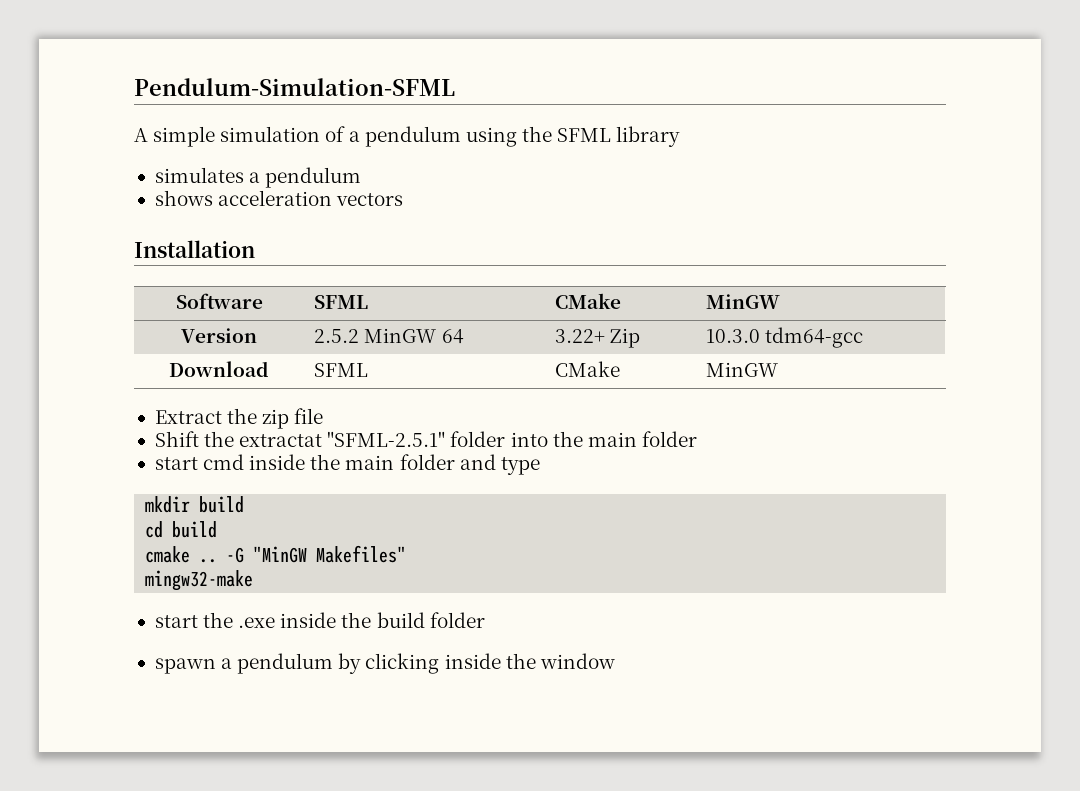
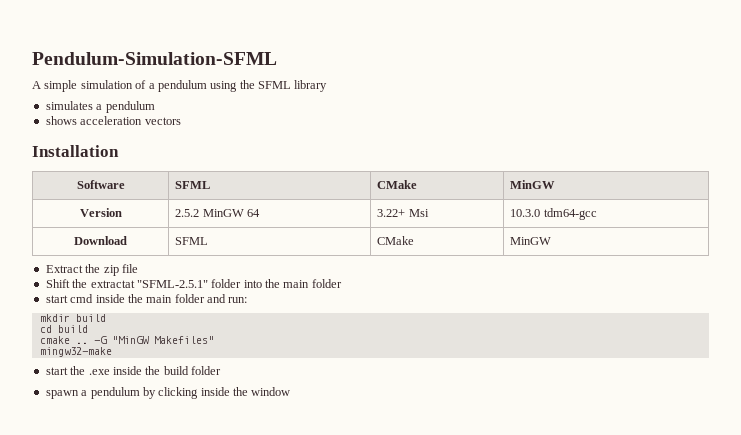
- Version | 2.5.2 MinGW 64 | 3.22+ Zip | 10.3.0 tdm64-gcc
+ Version | 2.5.2 MinGW 64 | 3.22+ Msi | 10.3.0 tdm64-gcc
- start cmd inside the main folder and type
+ start cmd inside the main folder and run:

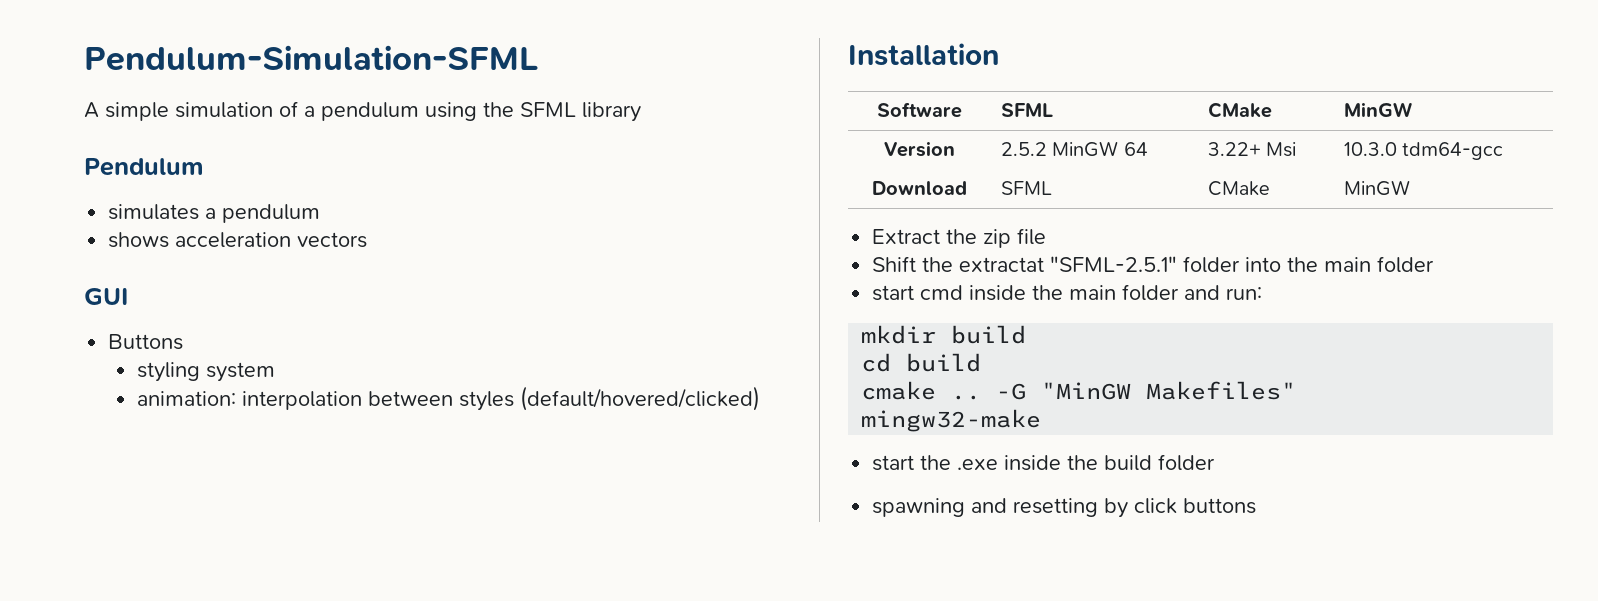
+ Pendulum
+ GUI
+ Buttons
+ styling system
+ animation: interpolation between styles (default/hovered/clicked)
- spawn a pendulum by clicking inside the window
+ spawning and resetting by click buttons

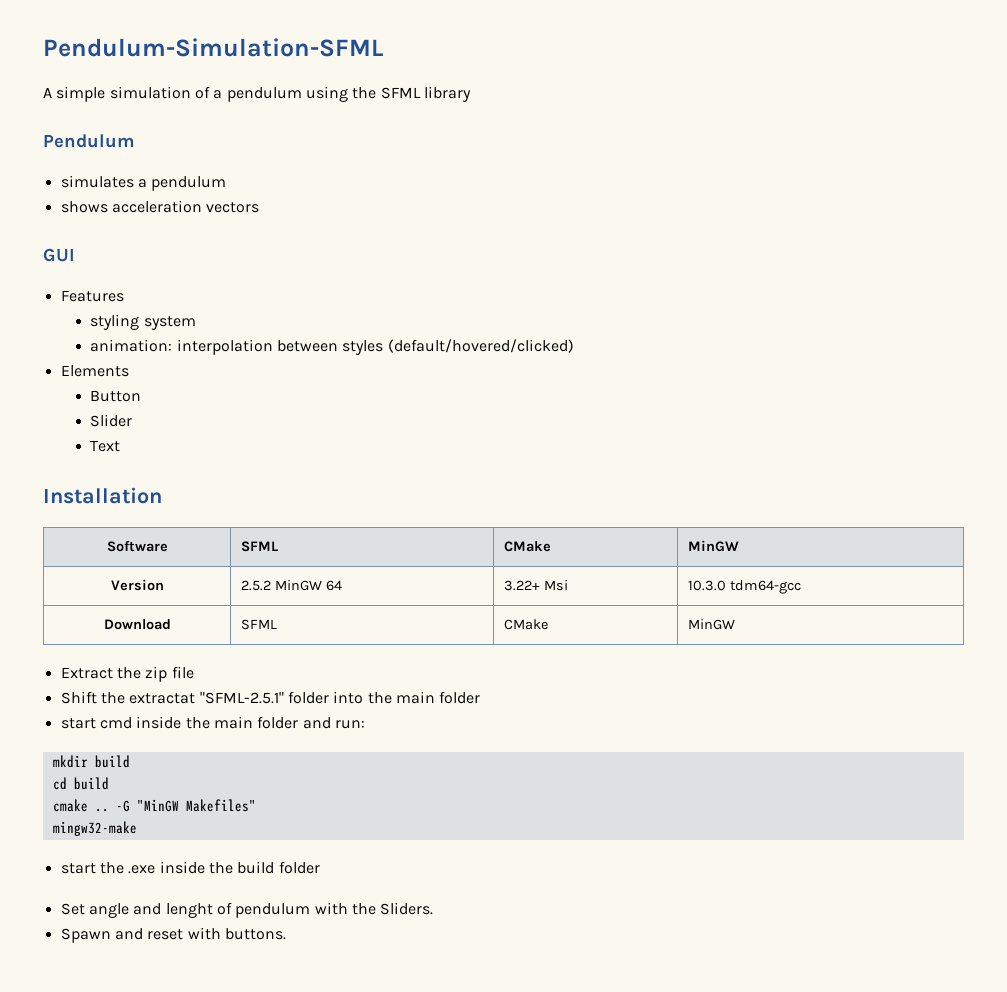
- Buttons
+ Features
+ Elements
+ Button
+ Slider
+ Text
- spawning and resetting by click buttons
+ Set angle and lenght of pendulum with the Sliders.
+ Spawn and reset with buttons.

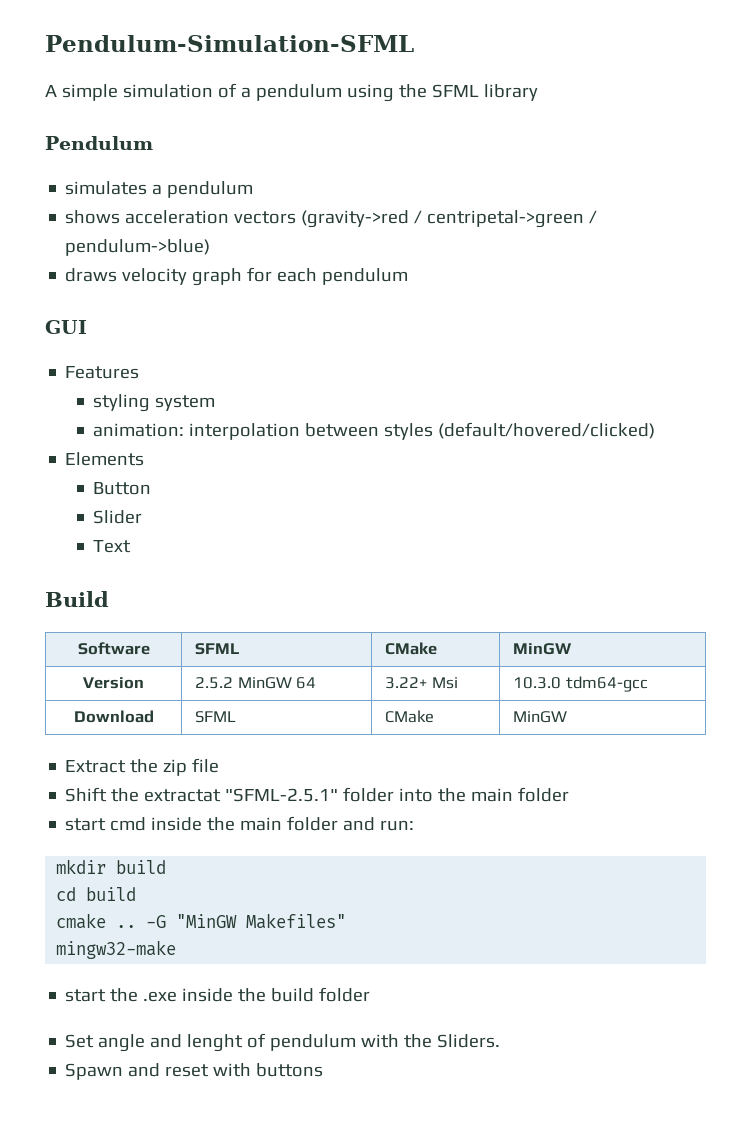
- shows acceleration vectors
+ shows acceleration vectors (gravity->red / centripetal->green / pendulum->blue)
+ draws velocity graph for each pendulum
- Installation
+ Build
- Spawn and reset with buttons.
+ Spawn and reset with buttons

